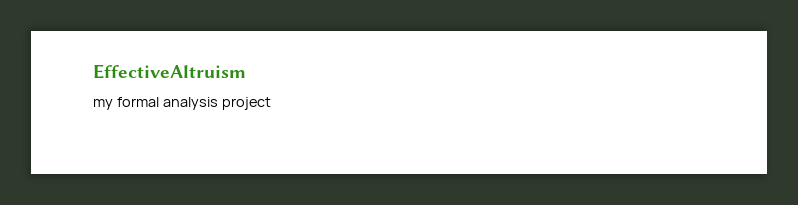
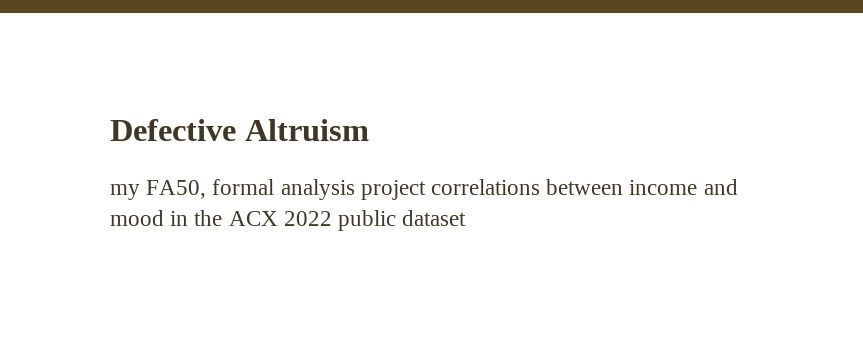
- EffectiveAltruism
+ Defective Altruism
- my formal analysis project
+ my FA50, formal analysis project correlations between income and mood in the ACX 2022 public dataset

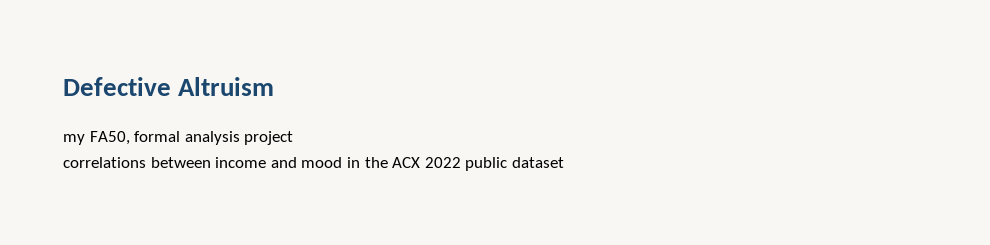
- my FA50, formal analysis project correlations between income and mood in the ACX 2022 public dataset
+ my FA50, formal analysis project
+ correlations between income and mood in the ACX 2022 public dataset

